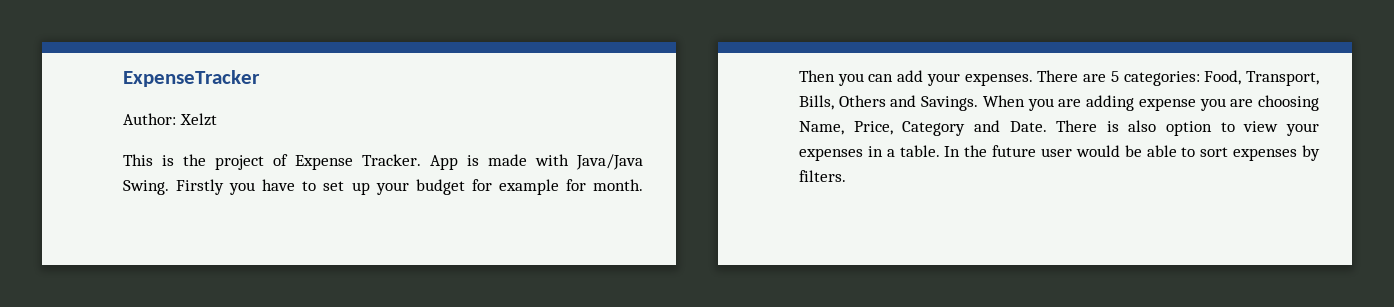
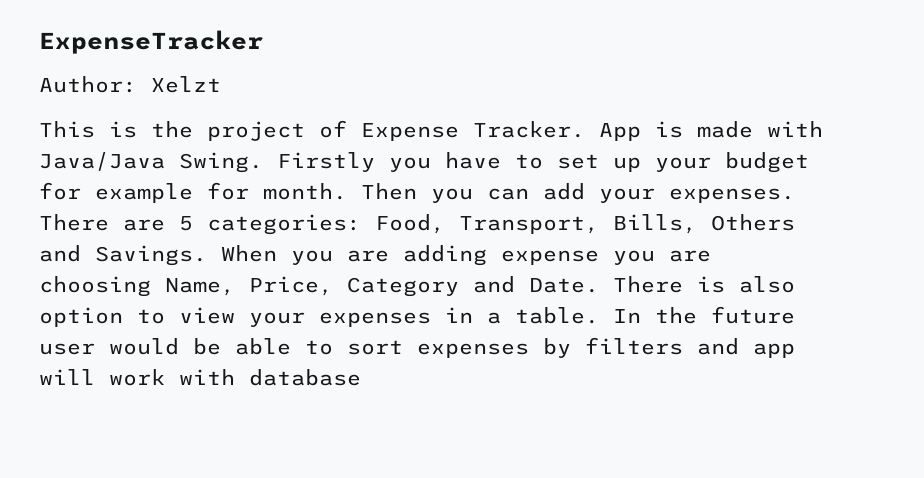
- In the future user would be able to sort expenses by filters.
+ In the future user would be able to sort expenses by filters and app will work with database

